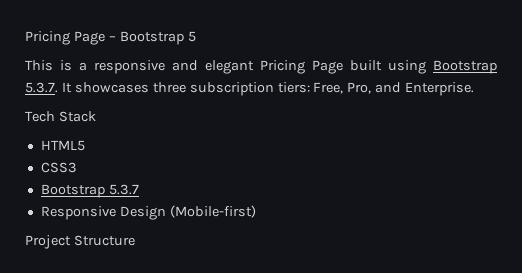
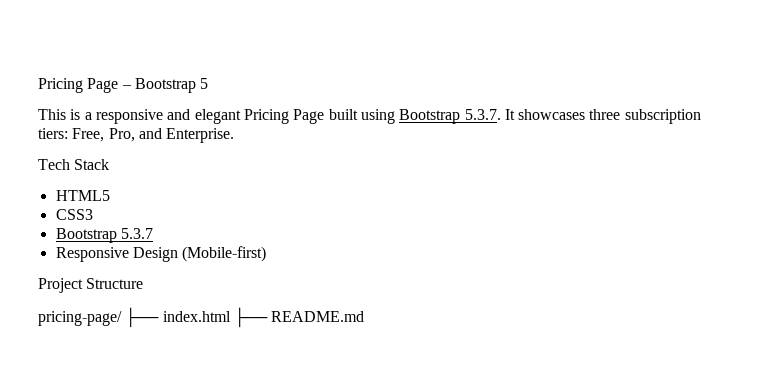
+ pricing-page/ ├── index.html ├── README.md

